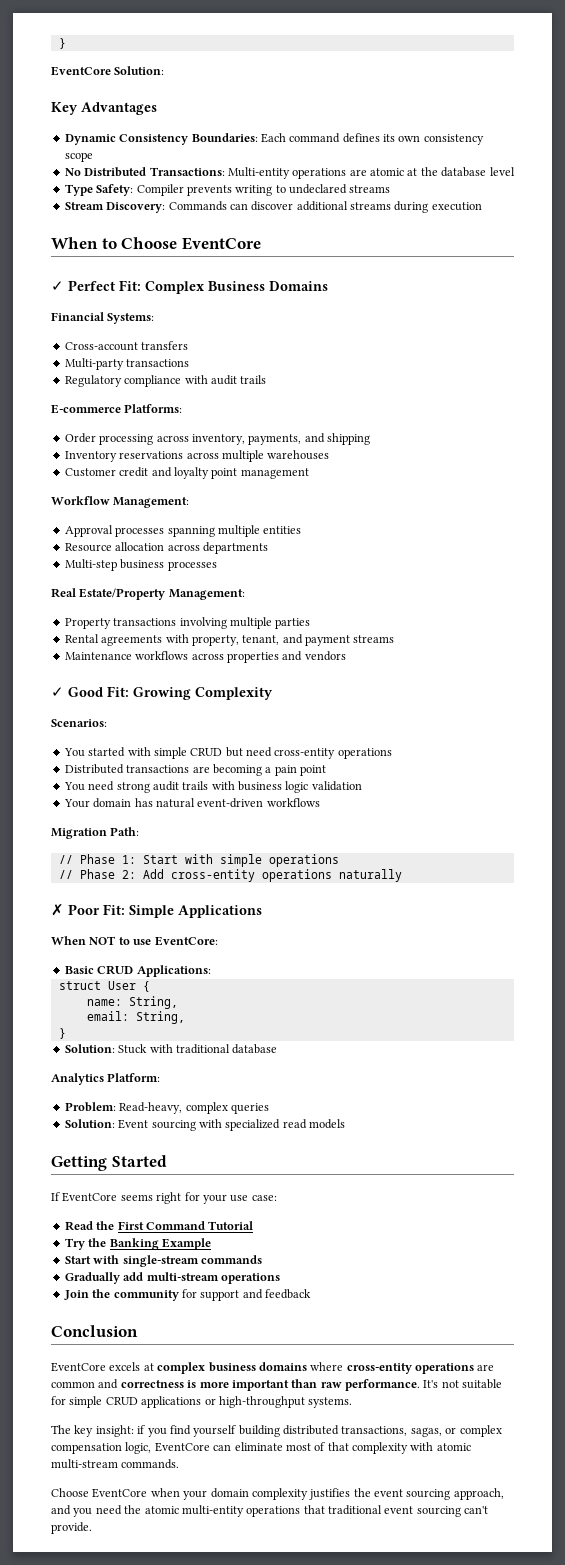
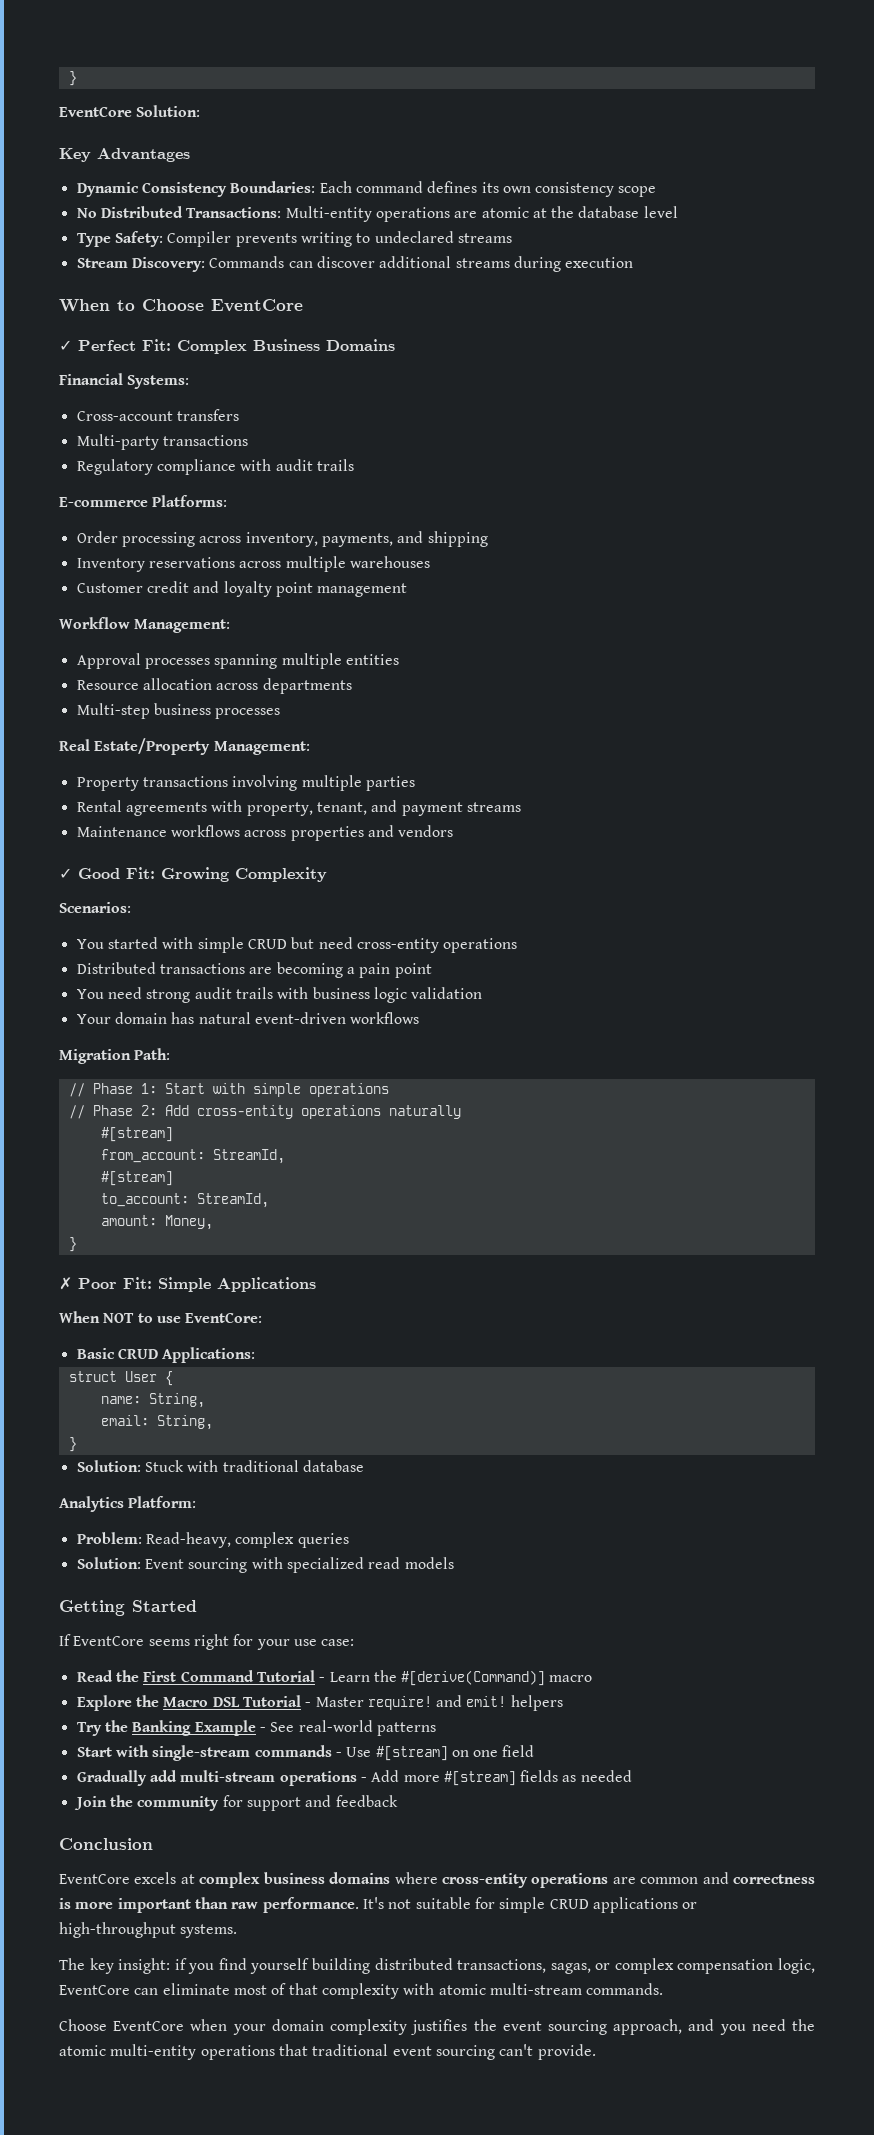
  // Phase 2: Add cross-entity operations naturally
+ #[stream]
+ from_account: StreamId,
+ #[stream]
+ to_account: StreamId,
+ amount: Money,
+ }
- Read the First Command Tutorial
+ Read the First Command Tutorial - Learn the #[derive(Command)] macro
+ Explore the Macro DSL Tutorial - Master require! and emit! helpers
- Try the Banking Example
+ Try the Banking Example - See real-world patterns
- Start with single-stream commands
- Gradually add multi-stream operations
+ Start with single-stream commands - Use #[stream] on one field
+ Gradually add multi-stream operations - Add more #[stream] fields as needed

